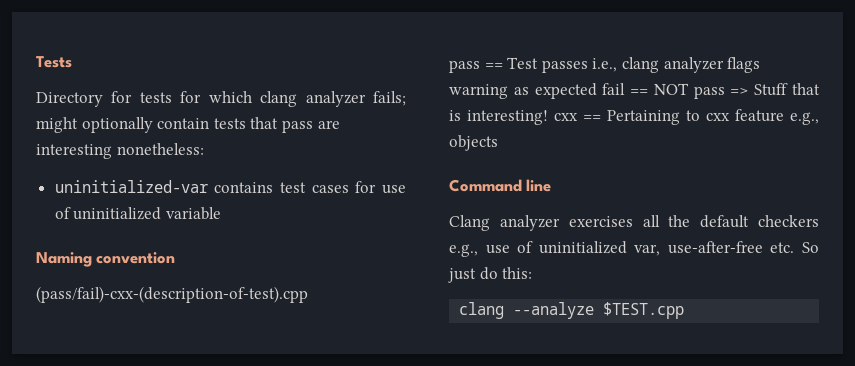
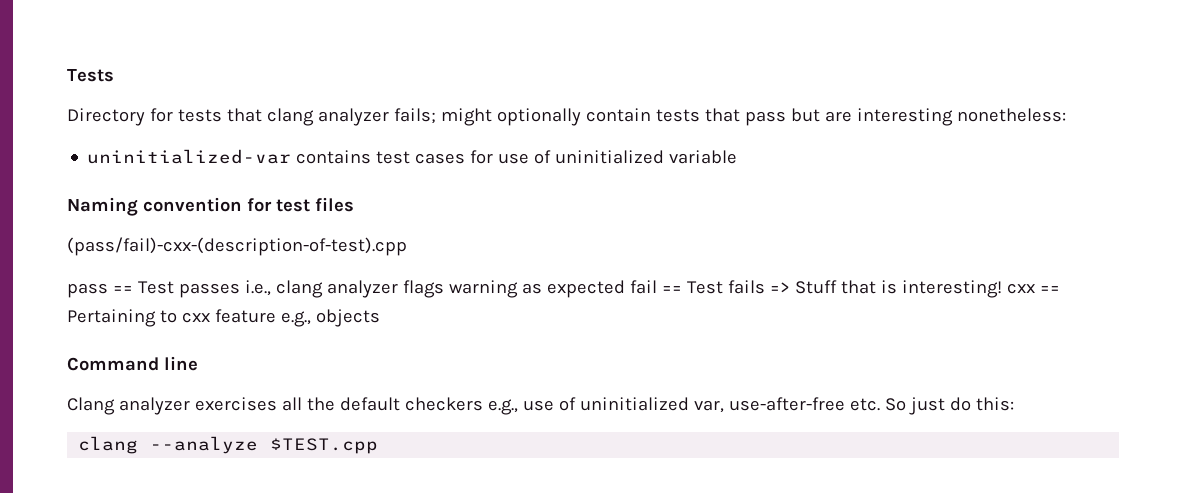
- Directory for tests for which clang analyzer fails; might optionally contain tests that pass are interesting nonetheless:
+ Directory for tests that clang analyzer fails; might optionally contain tests that pass but are interesting nonetheless:
- Naming convention
+ Naming convention for test files
- pass == Test passes i.e., clang analyzer flags warning as expected fail == NOT pass => Stuff that is interesting! cxx == Pertaining to cxx feature e.g., objects
+ pass == Test passes i.e., clang analyzer flags warning as expected fail == Test fails => Stuff that is interesting! cxx == Pertaining to cxx feature e.g., objects

